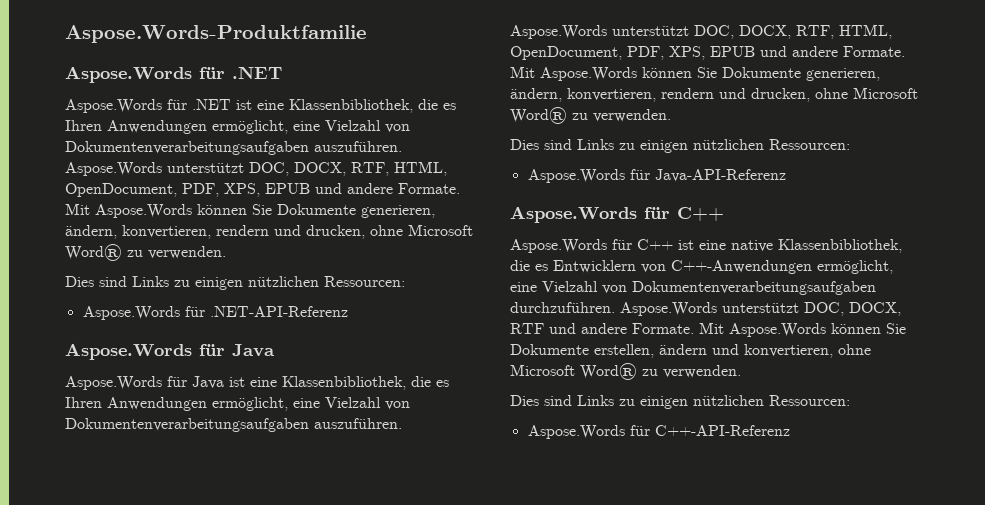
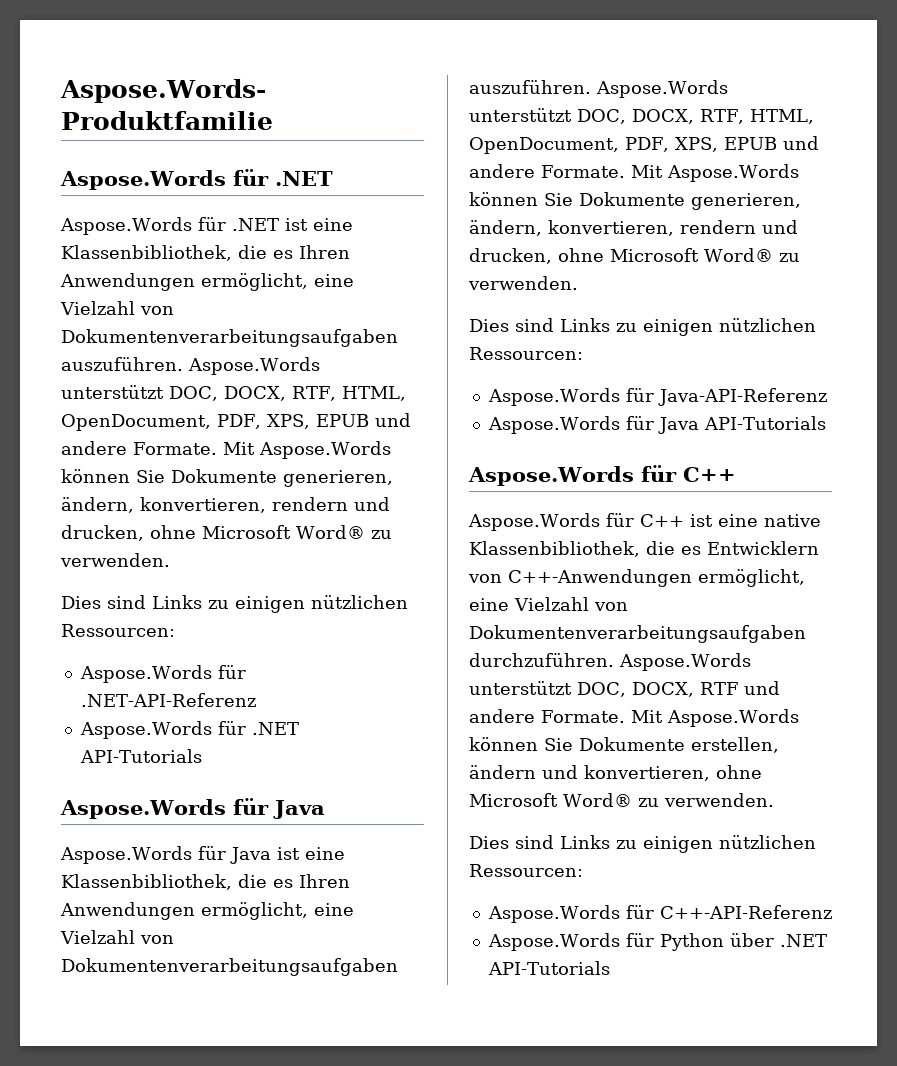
+ Aspose.Words für .NET API-Tutorials
+ Aspose.Words für Java API-Tutorials
+ Aspose.Words für Python über .NET API-Tutorials

